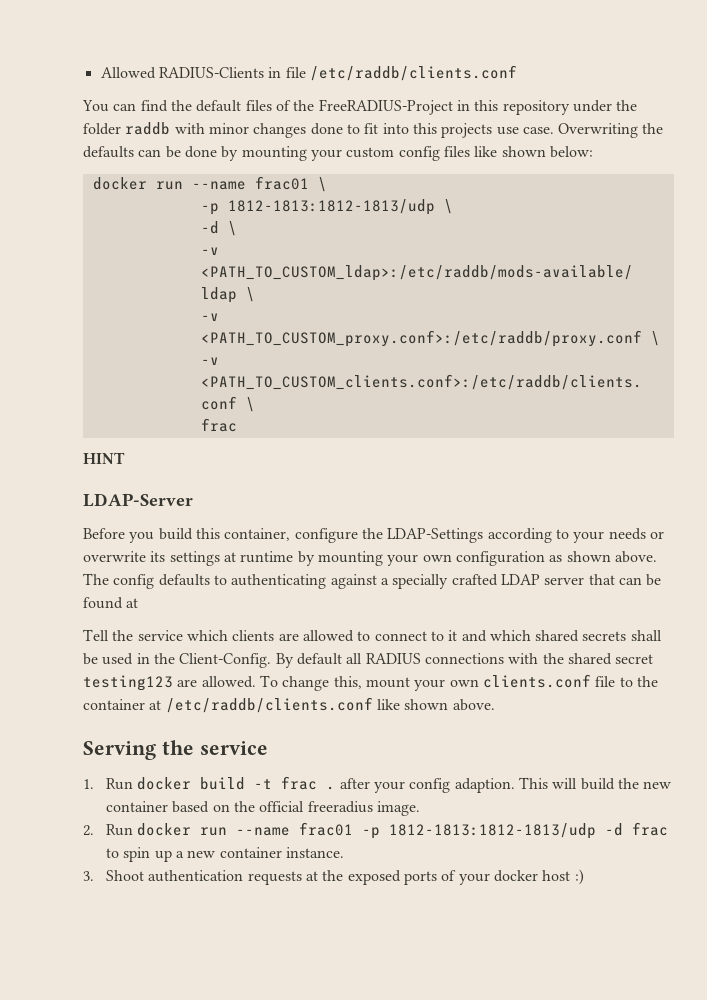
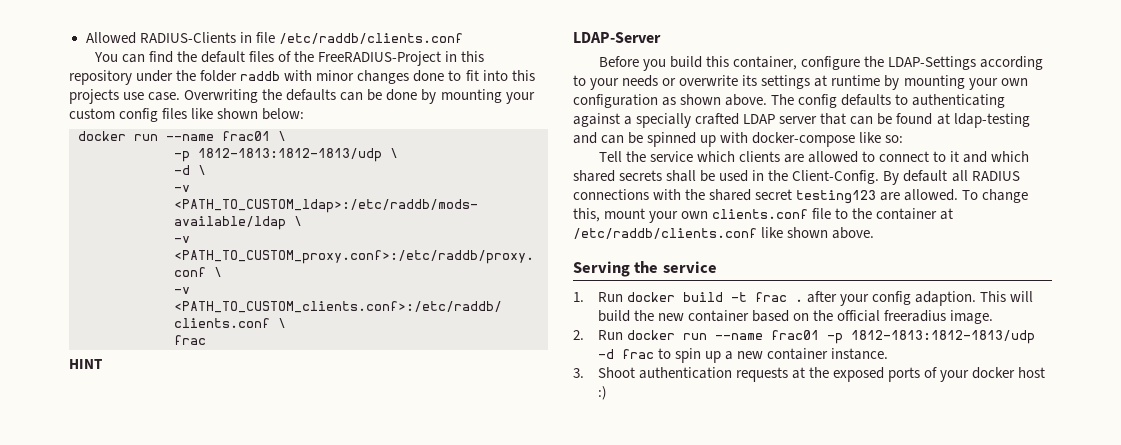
- The config defaults to authenticating against a specially crafted LDAP server that can be found at
+ The config defaults to authenticating against a specially crafted LDAP server that can be found at ldap-testing and can be spinned up with docker-compose like so:

